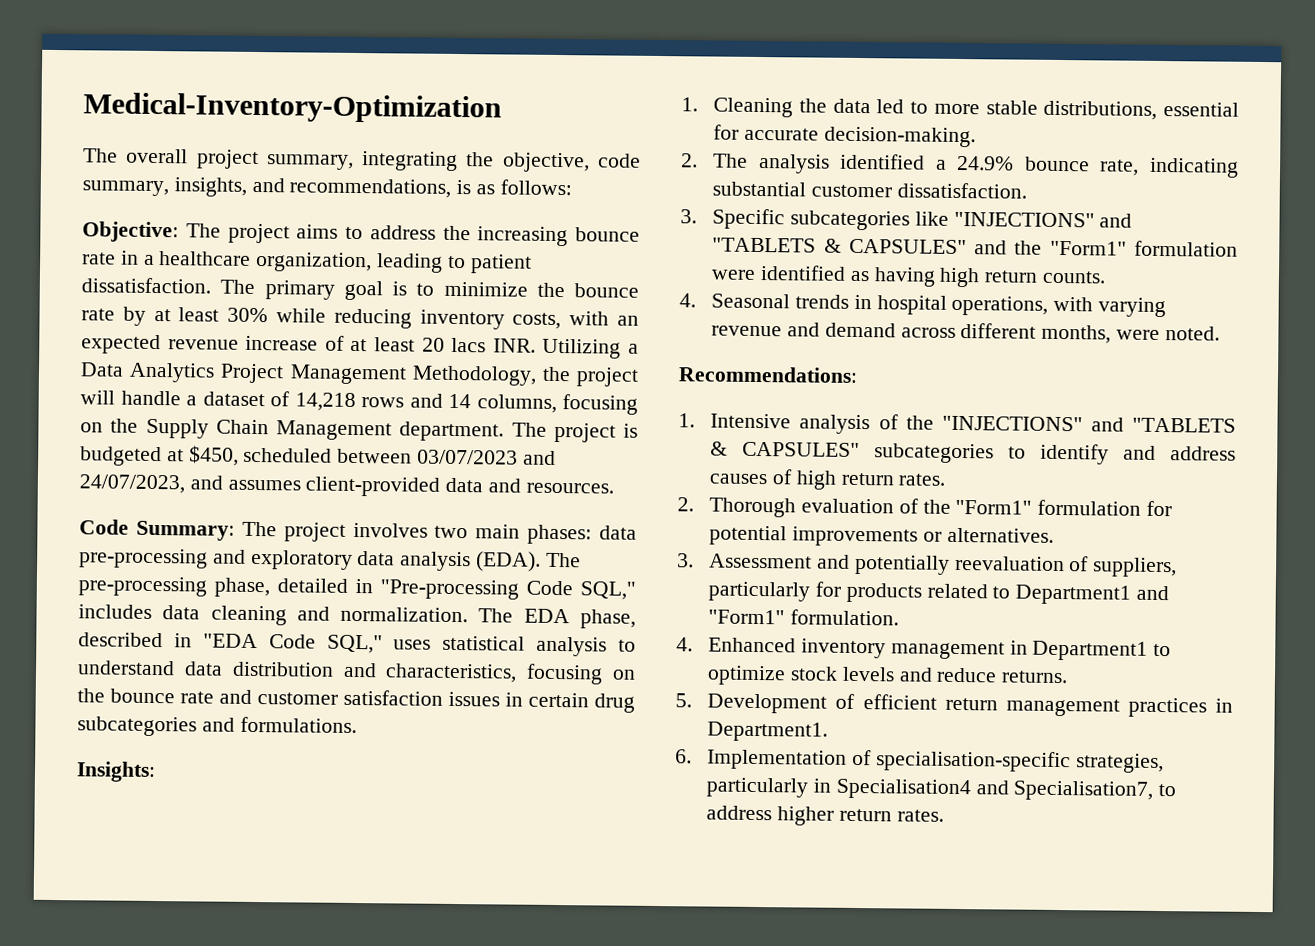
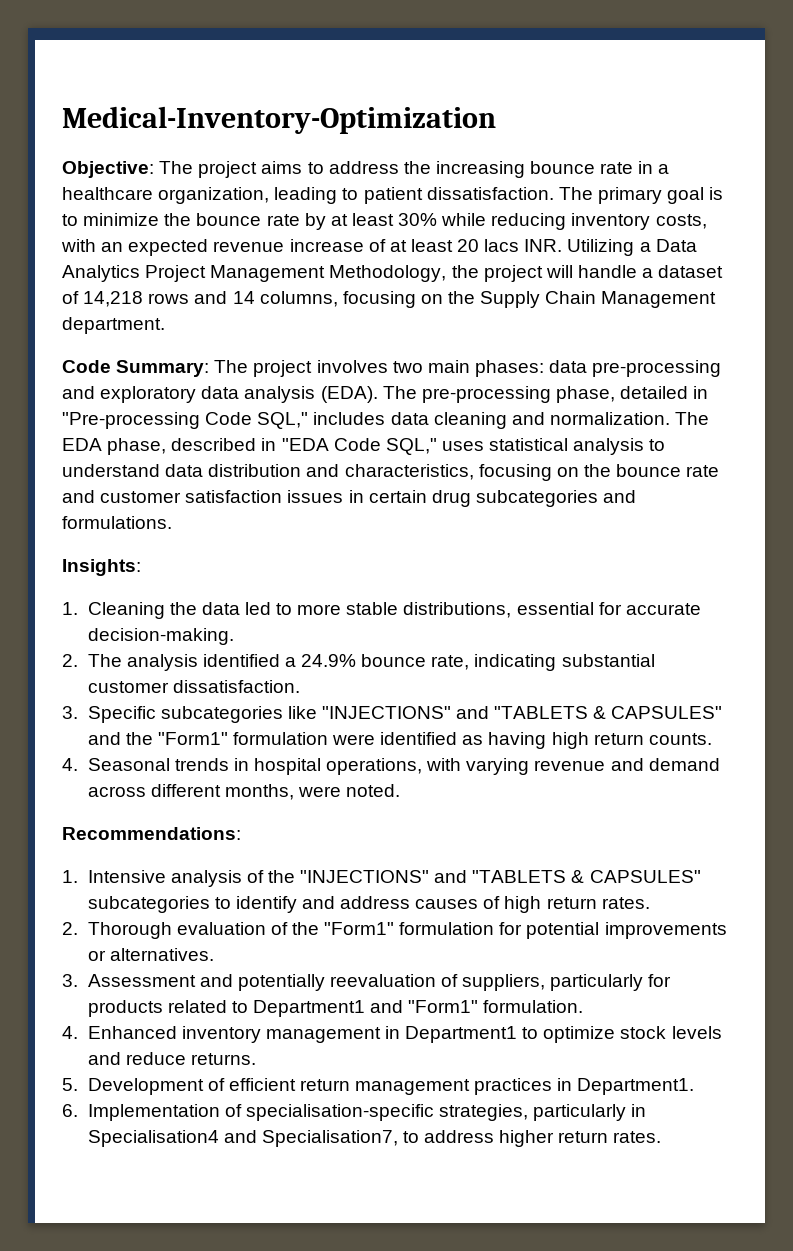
- The overall project summary, integrating the objective, code summary, insights, and recommendations, is as follows:
- The project is budgeted at $450, scheduled between 03/07/2023 and 24/07/2023, and assumes client-provided data and resources.

